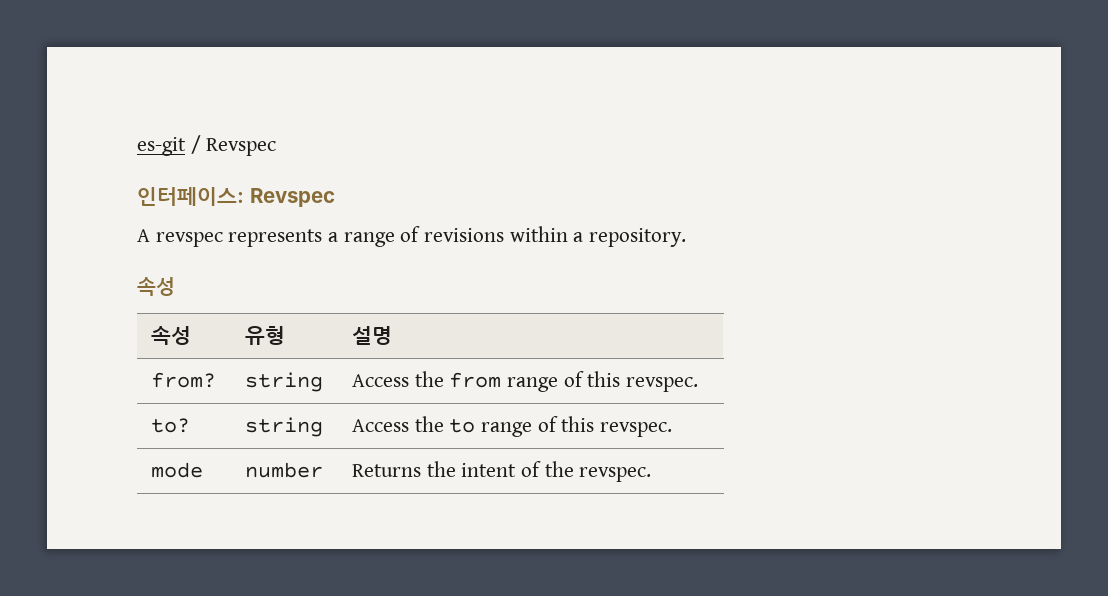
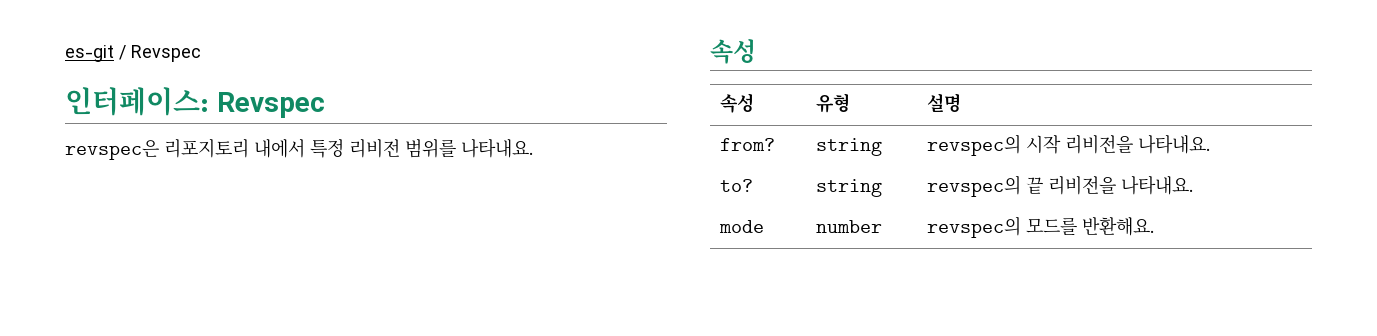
- A revspec represents a range of revisions within a repository.
+ revspec은 리포지토리 내에서 특정 리비전 범위를 나타내요.
- from? | string | Access the from range of this revspec.
- to? | string | Access the to range of this revspec.
- mode | number | Returns the intent of the revspec.
+ from? | string | revspec의 시작 리비전을 나타내요.
+ to? | string | revspec의 끝 리비전을 나타내요.
+ mode | number | revspec의 모드를 반환해요.

